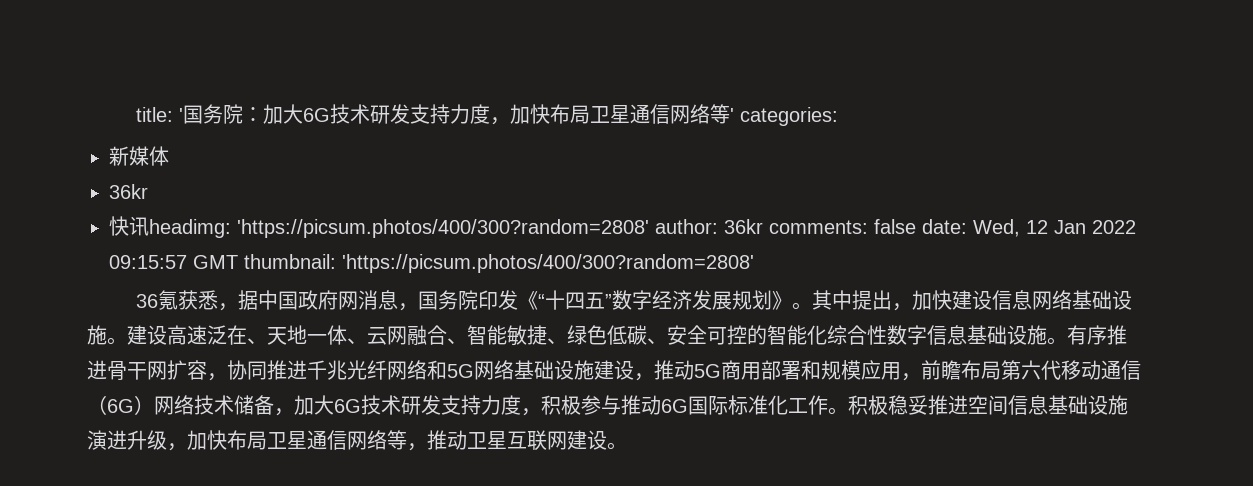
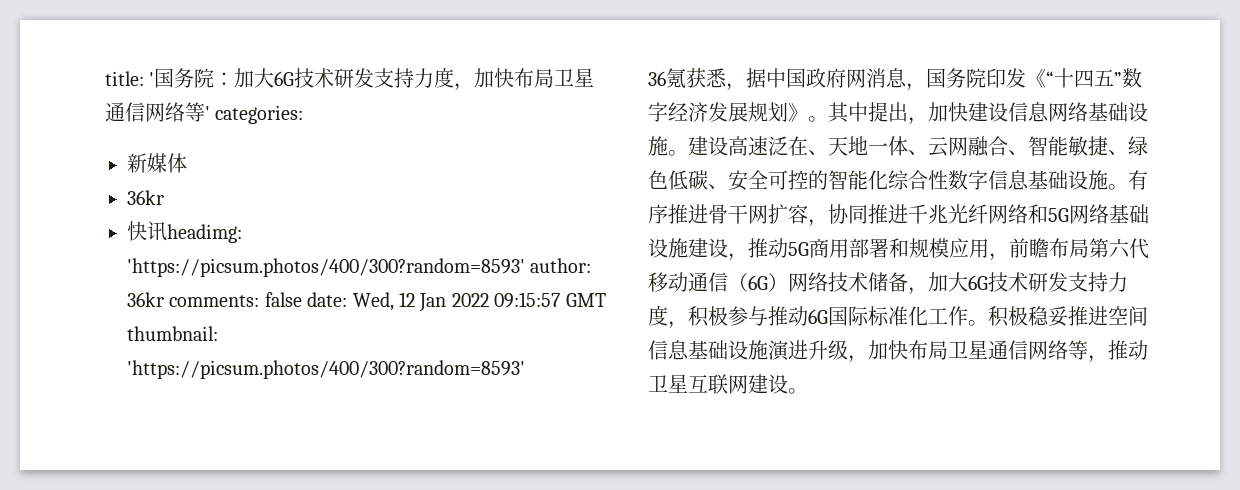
- 快讯headimg: 'https://picsum.photos/400/300?random=2808' author: 36kr comments: false date: Wed, 12 Jan 2022 09:15:57 GMT thumbnail: 'https://picsum.photos/400/300?random=2808'
+ 快讯headimg: 'https://picsum.photos/400/300?random=8593' author: 36kr comments: false date: Wed, 12 Jan 2022 09:15:57 GMT thumbnail: 'https://picsum.photos/400/300?random=8593'

